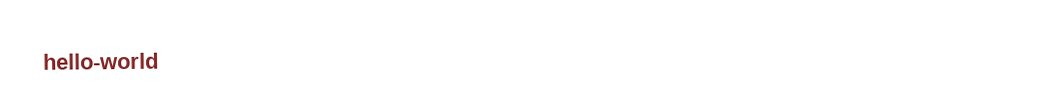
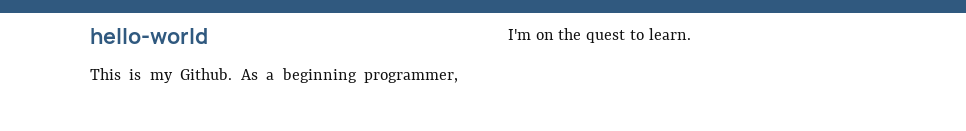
+ This is my Github. As a beginning programmer, I'm on the quest to learn.

